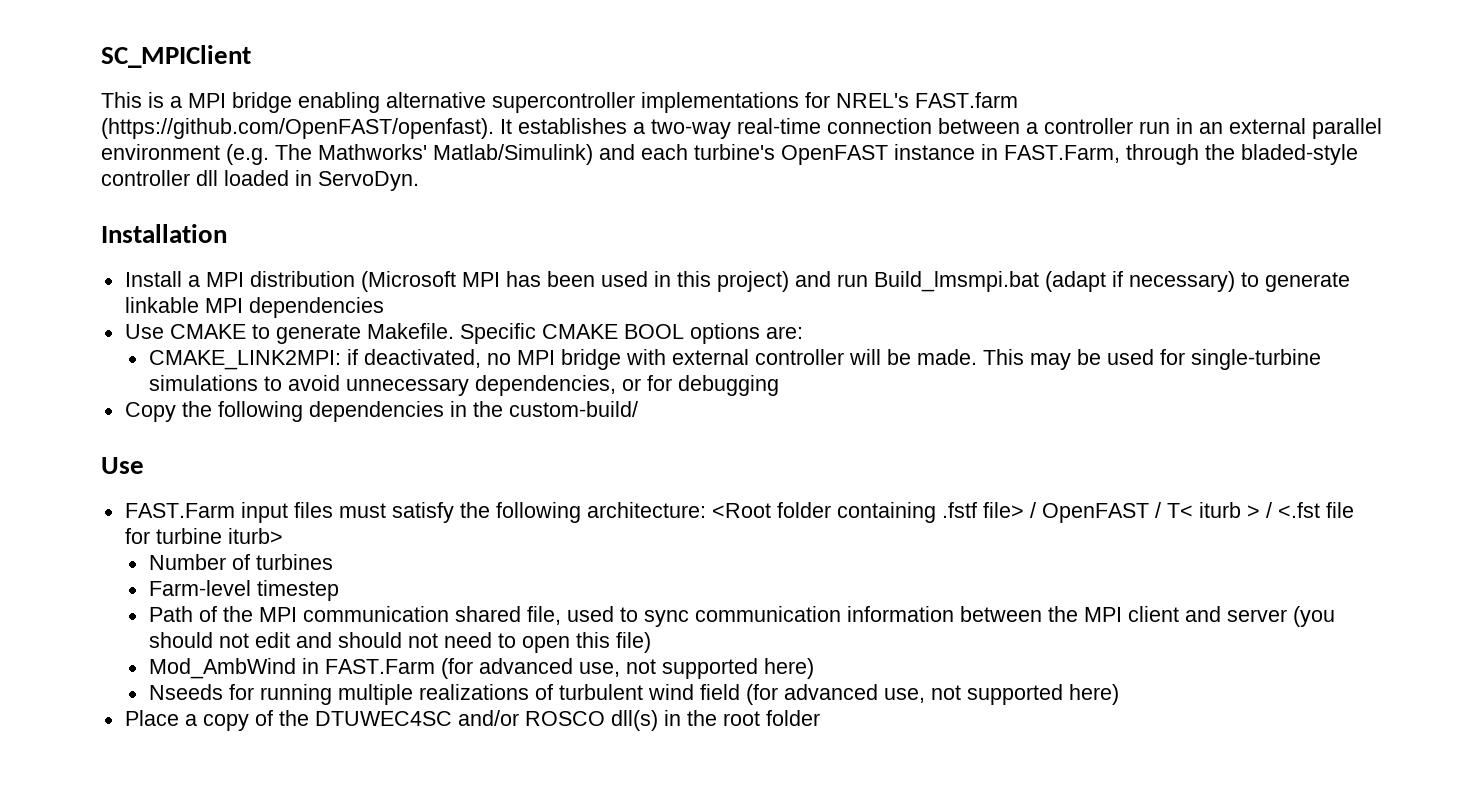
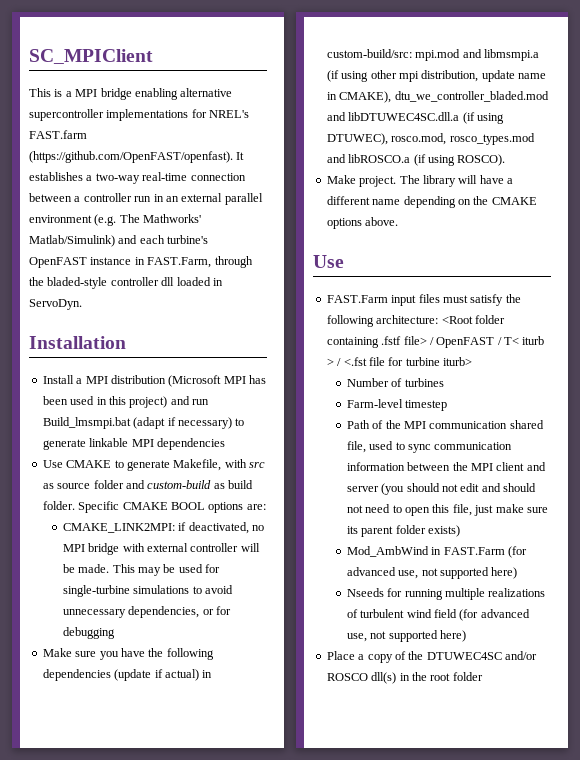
- Use CMAKE to generate Makefile.
+ Use CMAKE to generate Makefile, with src as source folder and custom-build as build folder.
- Copy the following dependencies in the custom-build/
+ Make sure you have the following dependencies (update if actual) in custom-build/src: mpi.mod and libmsmpi.a (if using other mpi distribution, update name in CMAKE), dtu_we_controller_bladed.mod and libDTUWEC4SC.dll.a (if using DTUWEC), rosco.mod, rosco_types.mod and libROSCO.a (if using ROSCO).
+ Make project. The library will have a different name depending on the CMAKE options above.
- Path of the MPI communication shared file, used to sync communication information between the MPI client and server (you should not edit and should not need to open this file)
+ Path of the MPI communication shared file, used to sync communication information between the MPI client and server (you should not edit and should not need to open this file, just make sure its parent folder exists)

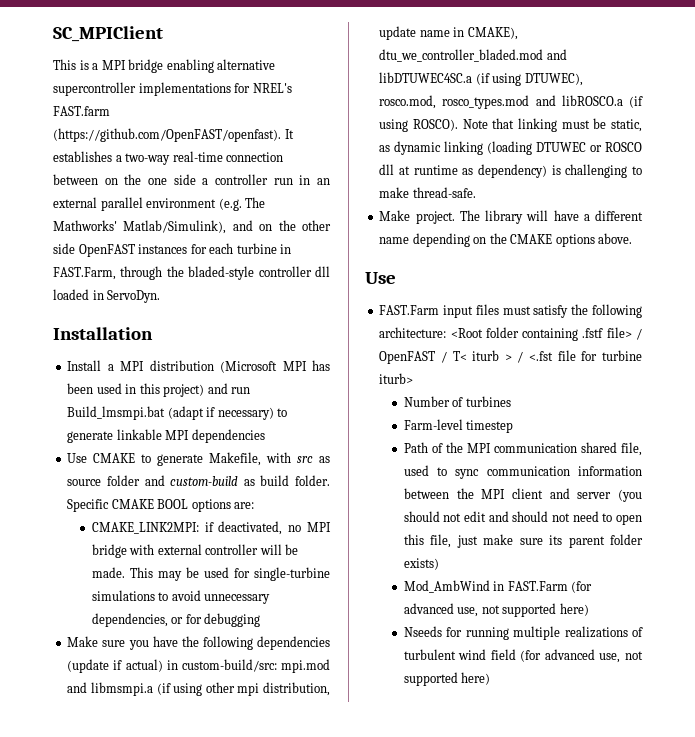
- This is a MPI bridge enabling alternative supercontroller implementations for NREL's FAST.farm (https://github.com/OpenFAST/openfast). It establishes a two-way real-time connection between a controller run in an external parallel environment (e.g. The Mathworks' Matlab/Simulink) and each turbine's OpenFAST instance in FAST.Farm, through the bladed-style controller dll loaded in ServoDyn.
+ This is a MPI bridge enabling alternative supercontroller implementations for NREL's FAST.farm (https://github.com/OpenFAST/openfast). It establishes a two-way real-time connection between on the one side a controller run in an external parallel environment (e.g. The Mathworks' Matlab/Simulink), and on the other side OpenFAST instances for each turbine in FAST.Farm, through the bladed-style controller dll loaded in ServoDyn.
- Make sure you have the following dependencies (update if actual) in custom-build/src: mpi.mod and libmsmpi.a (if using other mpi distribution, update name in CMAKE), dtu_we_controller_bladed.mod and libDTUWEC4SC.dll.a (if using DTUWEC), rosco.mod, rosco_types.mod and libROSCO.a (if using ROSCO).
+ Make sure you have the following dependencies (update if actual) in custom-build/src: mpi.mod and libmsmpi.a (if using other mpi distribution, update name in CMAKE), dtu_we_controller_bladed.mod and libDTUWEC4SC.a (if using DTUWEC), rosco.mod, rosco_types.mod and libROSCO.a (if using ROSCO). Note that linking must be static, as dynamic linking (loading DTUWEC or ROSCO dll at runtime as dependency) is challenging to make thread-safe.
- Place a copy of the DTUWEC4SC and/or ROSCO dll(s) in the root folder

